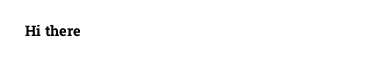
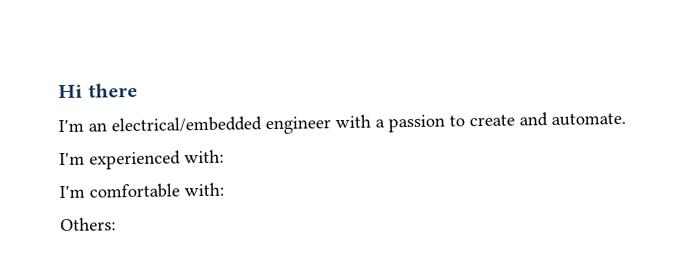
+ I'm an electrical/embedded engineer with a passion to create and automate.
+ I'm experienced with:
+ I'm comfortable with:
+ Others:

